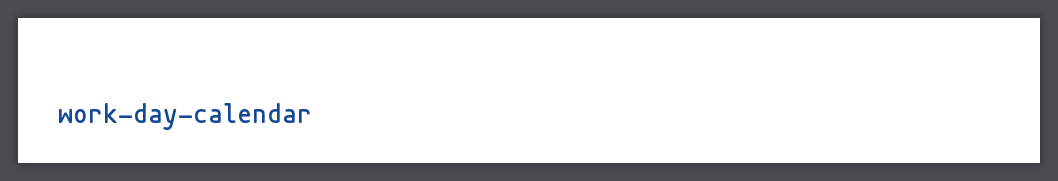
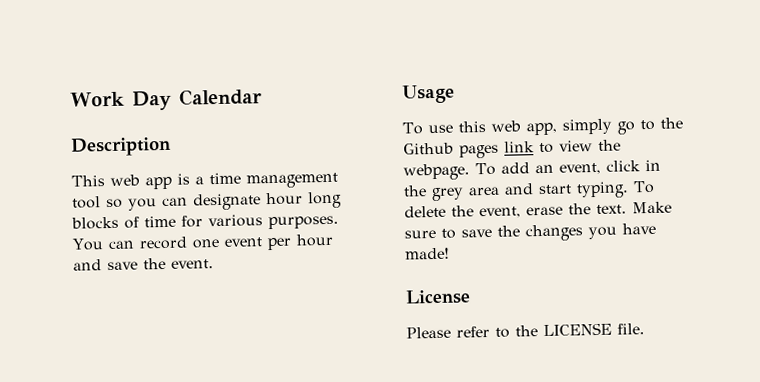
- work-day-calendar
+ Work Day Calendar
+ Description
+ This web app is a time management tool so you can designate hour long blocks of time for various purposes. You can record one event per hour and save the event.
+ Usage
+ To use this web app, simply go to the Github pages link to view the webpage. To add an event, click in the grey area and start typing. To delete the event, erase the text. Make sure to save the changes you have made!
+ License
+ Please refer to the LICENSE file.

